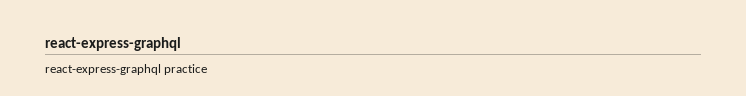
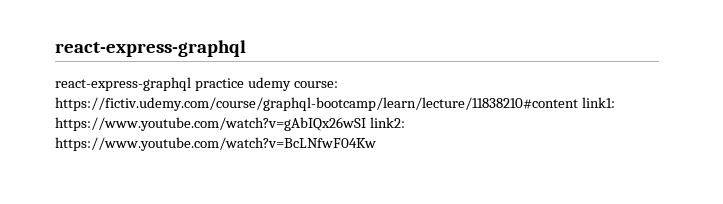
- react-express-graphql practice
+ react-express-graphql practice udemy course: https://fictiv.udemy.com/course/graphql-bootcamp/learn/lecture/11838210#content link1: https://www.youtube.com/watch?v=gAbIQx26wSI link2: https://www.youtube.com/watch?v=BcLNfwF04Kw

